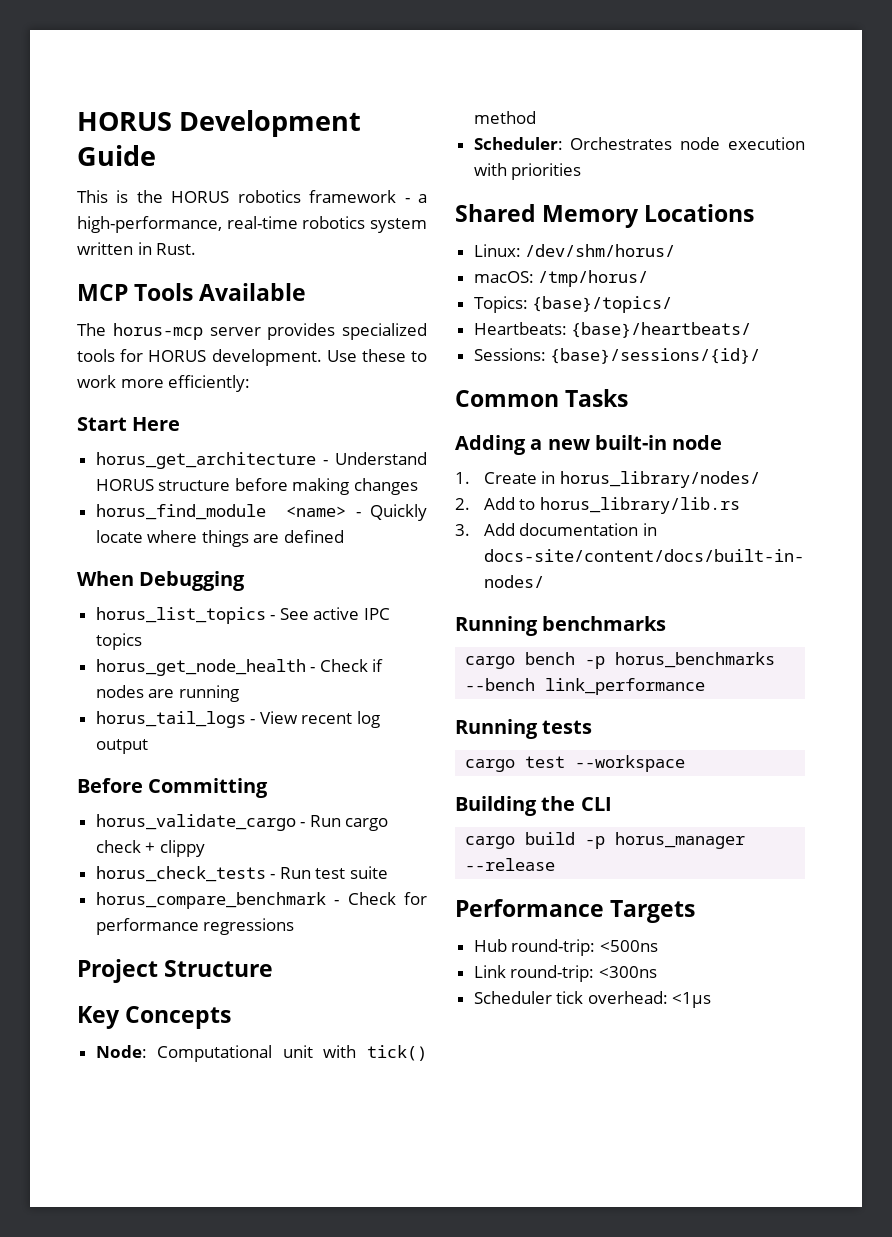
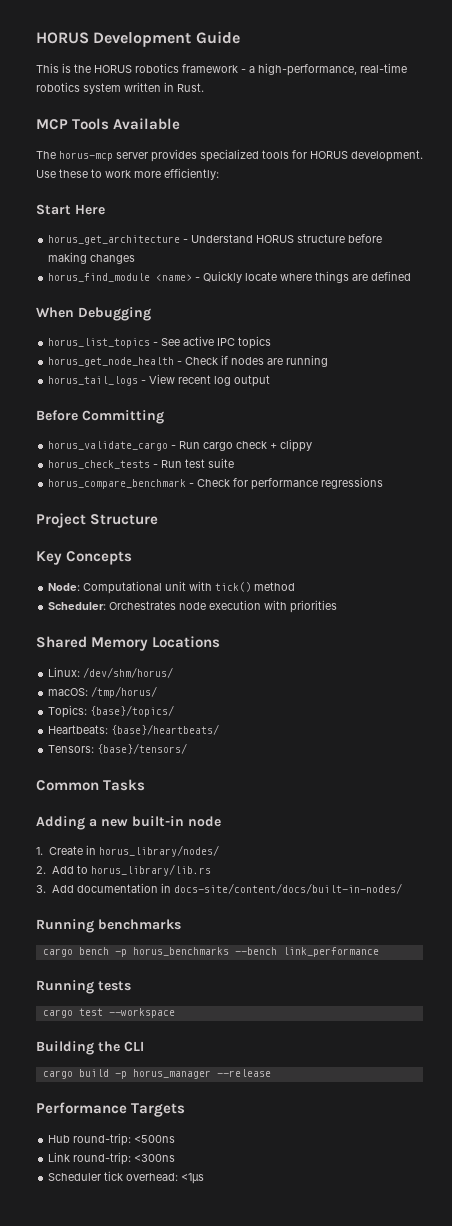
- Sessions: {base}/sessions/{id}/
+ Tensors: {base}/tensors/

